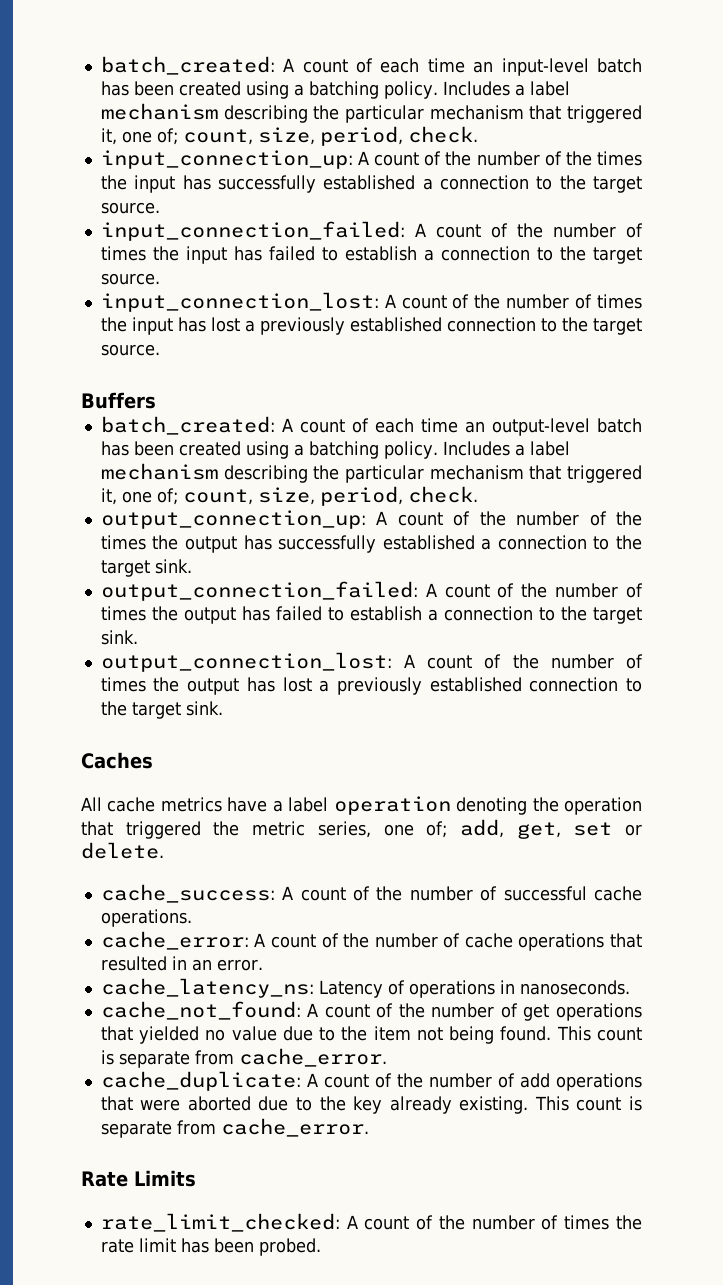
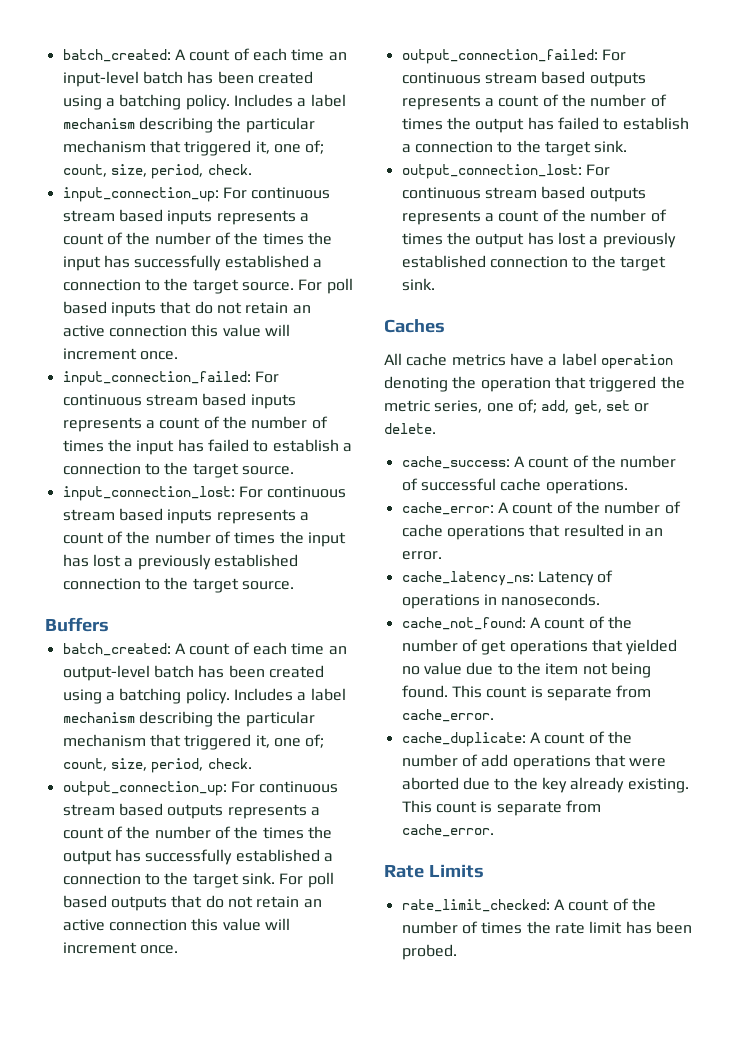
- input_connection_up: A count of the number of the times the input has successfully established a connection to the target source.
- input_connection_failed: A count of the number of times the input has failed to establish a connection to the target source.
+ input_connection_up: For continuous stream based inputs represents a count of the number of the times the input has successfully established a connection to the target source. For poll based inputs that do not retain an active connection this value will increment once.
+ input_connection_failed: For continuous stream based inputs represents a count of the number of times the input has failed to establish a connection to the target source.
- input_connection_lost: A count of the number of times the input has lost a previously established connection to the target source.
+ input_connection_lost: For continuous stream based inputs represents a count of the number of times the input has lost a previously established connection to the target source.
- output_connection_up: A count of the number of the times the output has successfully established a connection to the target sink.
- output_connection_failed: A count of the number of times the output has failed to establish a connection to the target sink.
+ output_connection_up: For continuous stream based outputs represents a count of the number of the times the output has successfully established a connection to the target sink. For poll based outputs that do not retain an active connection this value will increment once.
+ output_connection_failed: For continuous stream based outputs represents a count of the number of times the output has failed to establish a connection to the target sink.
- output_connection_lost: A count of the number of times the output has lost a previously established connection to the target sink.
+ output_connection_lost: For continuous stream based outputs represents a count of the number of times the output has lost a previously established connection to the target sink.

